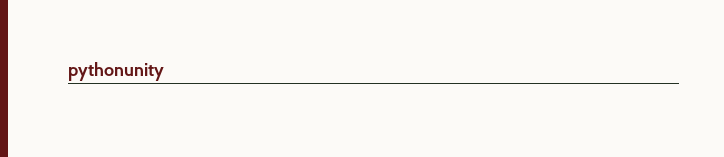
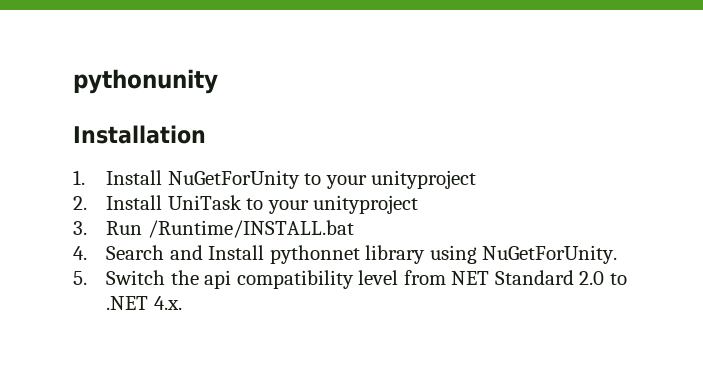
+ Installation
+ 1. Install NuGetForUnity to your unityproject
+ 2. Install UniTask to your unityproject
+ 3. Run /Runtime/INSTALL.bat
+ 4. Search and Install pythonnet library using NuGetForUnity.
+ 5. Switch the api compatibility level from NET Standard 2.0 to .NET 4.x.

